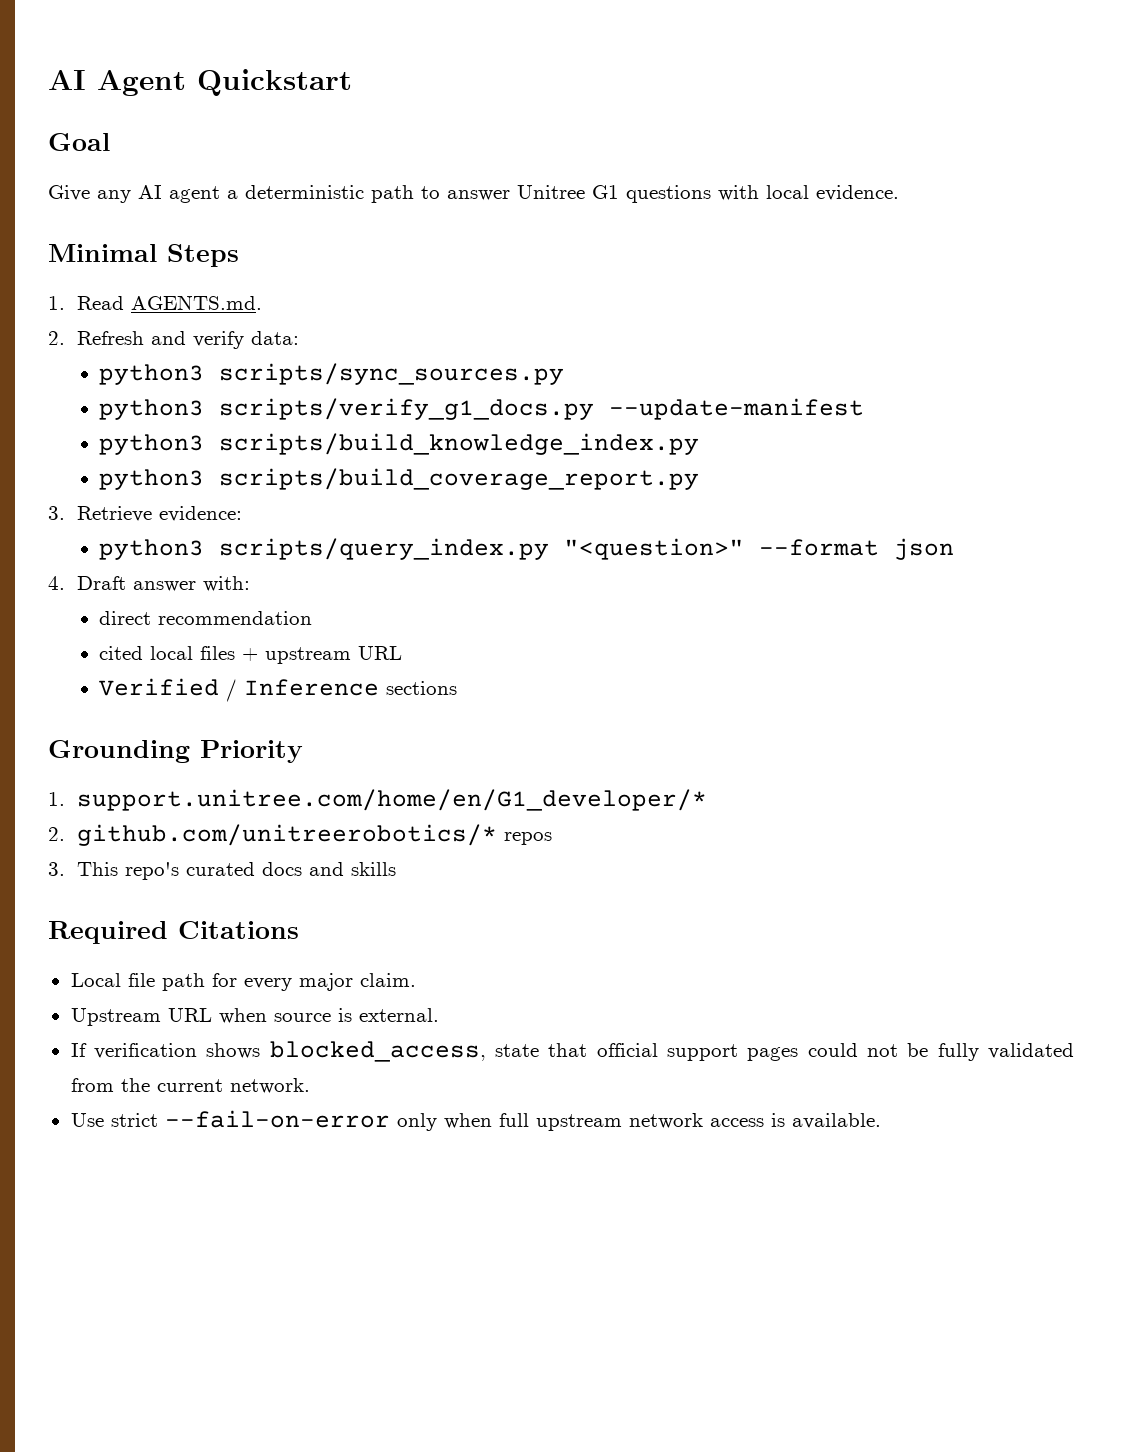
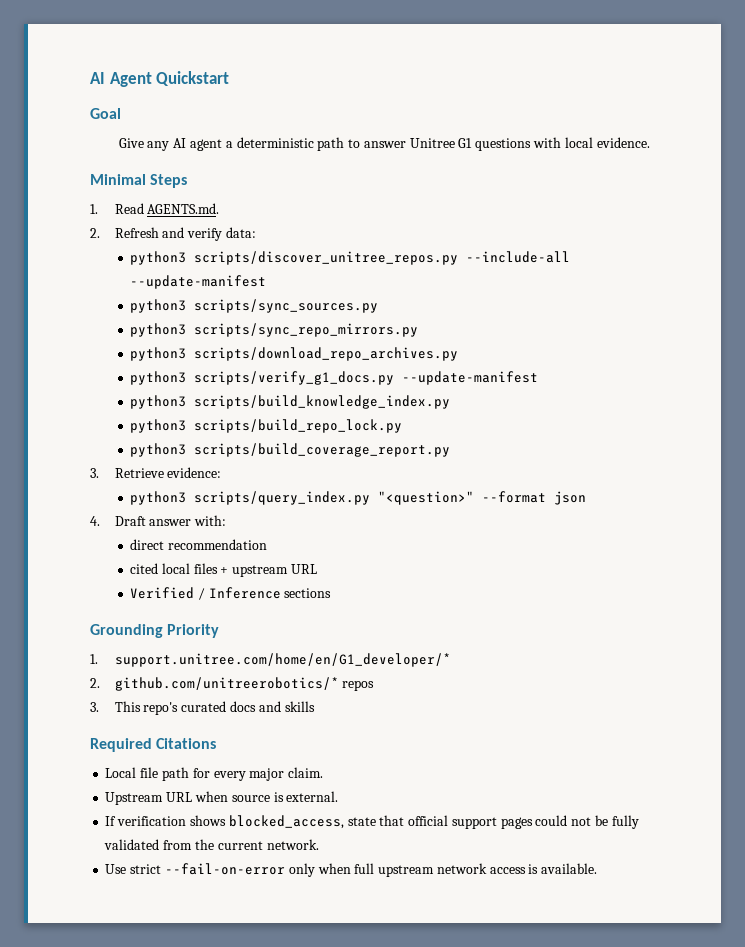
+ python3 scripts/discover_unitree_repos.py --include-all --update-manifest
  python3 scripts/sync_sources.py
+ python3 scripts/sync_repo_mirrors.py
+ python3 scripts/download_repo_archives.py
+ python3 scripts/build_repo_lock.py

